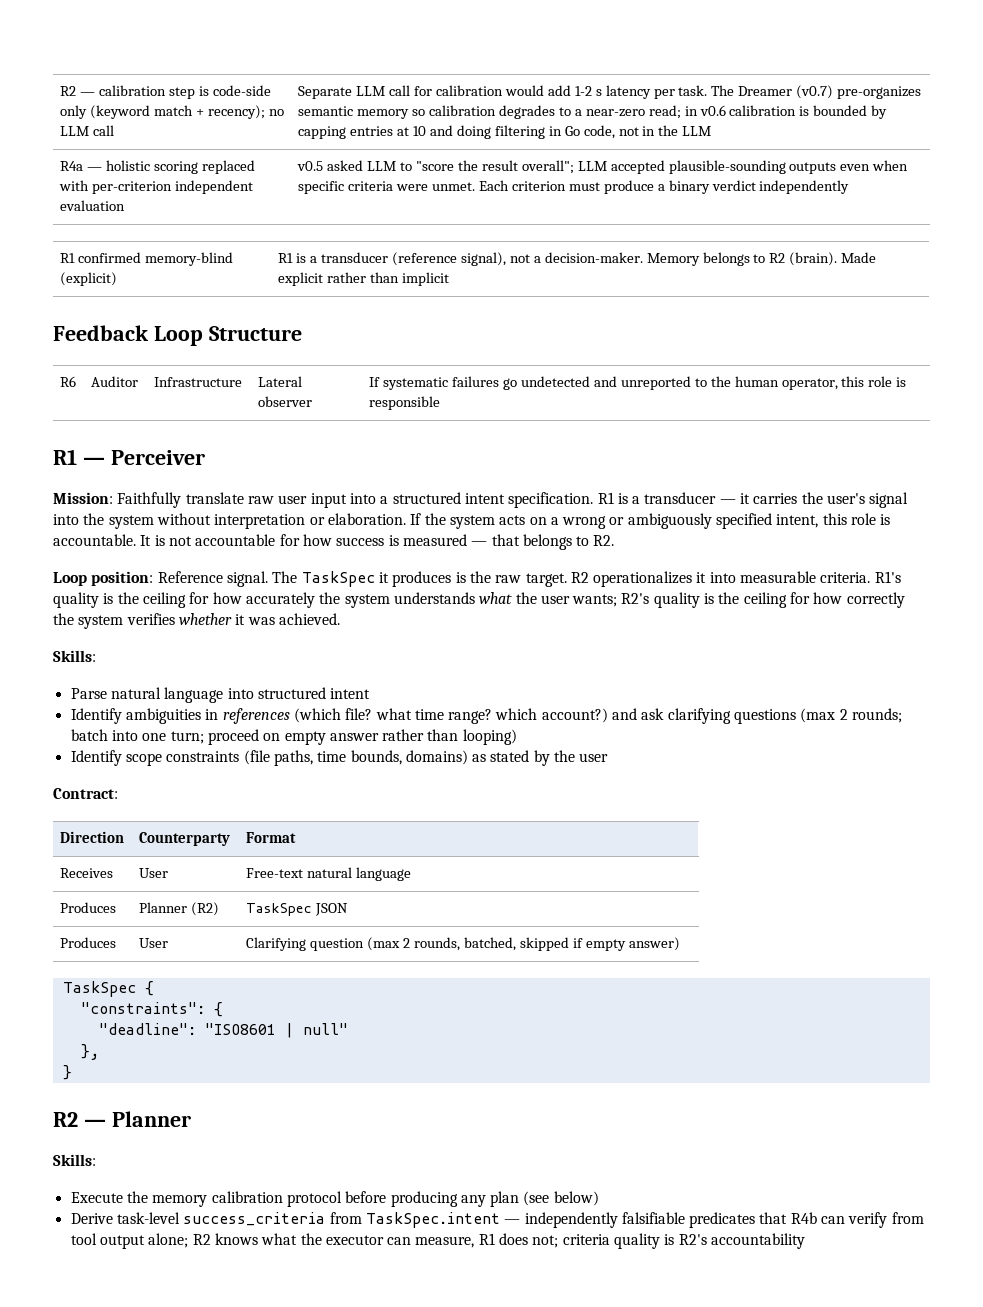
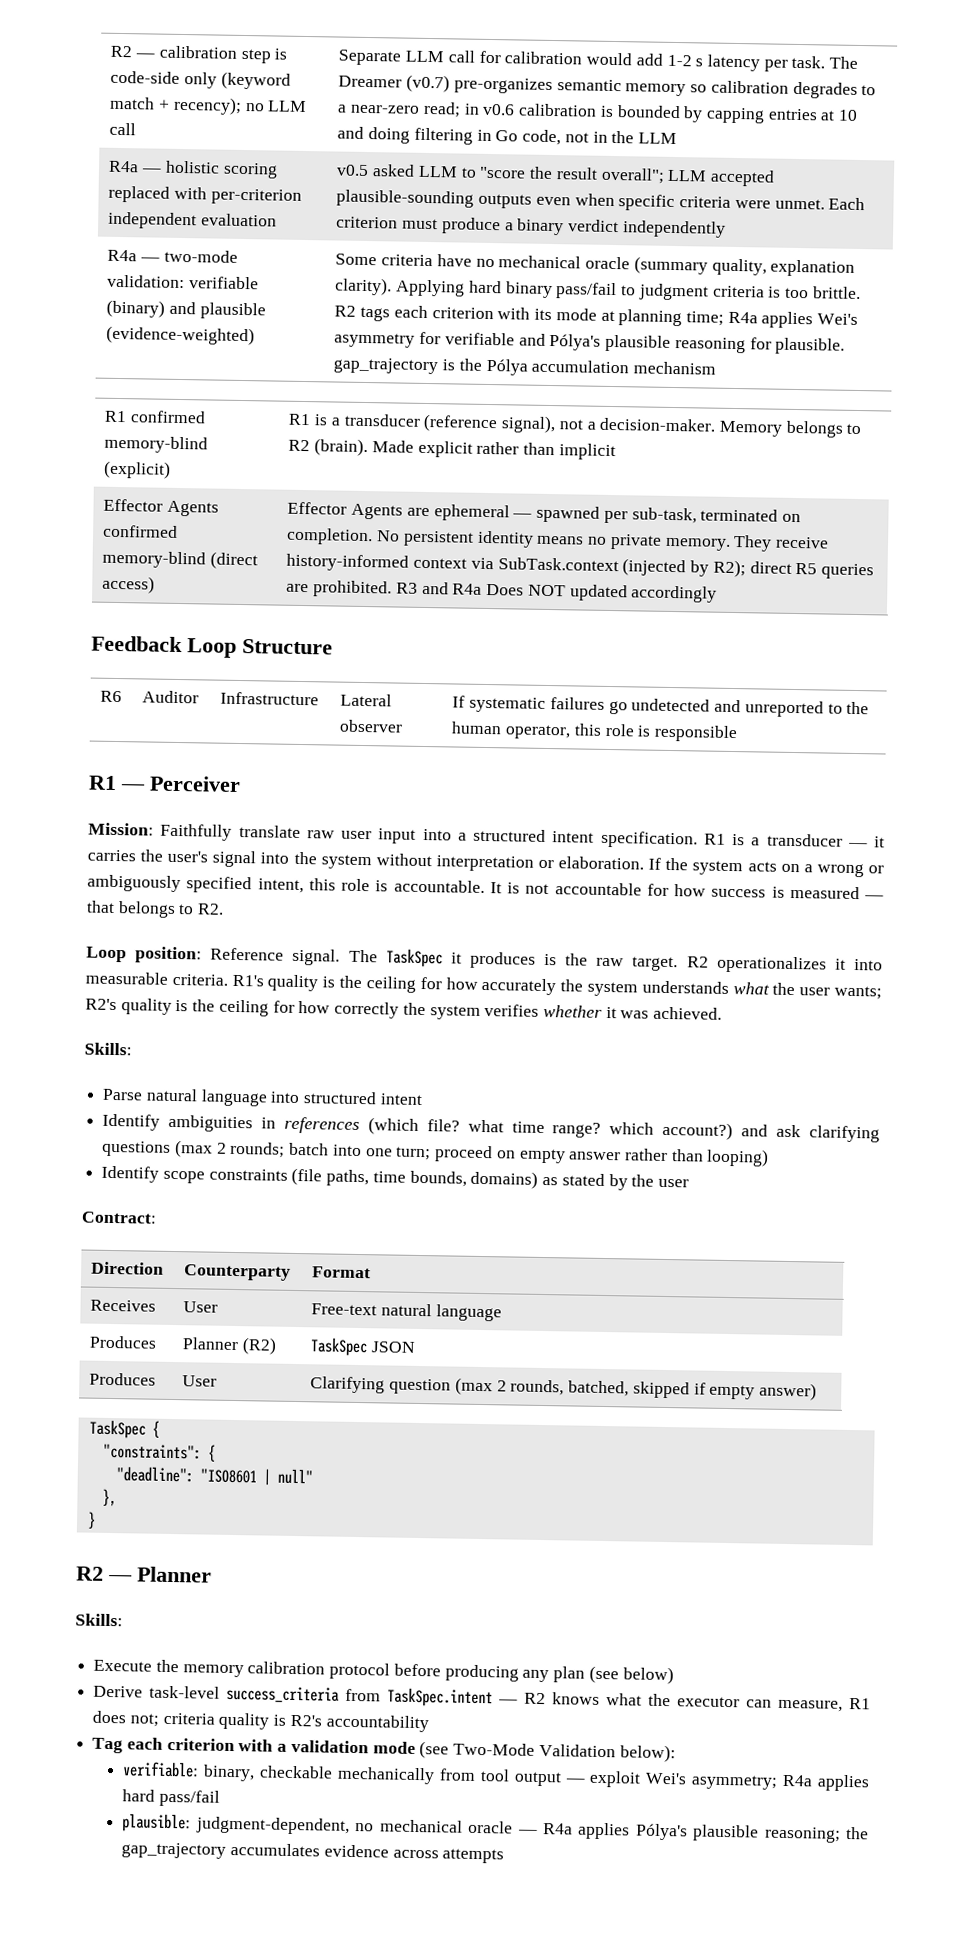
+ R4a — two-mode validation: verifiable (binary) and plausible (evidence-weighted) | Some criteria have no mechanical oracle (summary quality, explanation clarity). Applying hard binary pass/fail to judgment criteria is too brittle. R2 tags each criterion with its mode at planning time; R4a applies Wei's asymmetry for verifiable and Pólya's plausible reasoning for plausible. gap_trajectory is the Pólya accumulation mechanism
+ Effector Agents confirmed memory-blind (direct access) | Effector Agents are ephemeral — spawned per sub-task, terminated on completion. No persistent identity means no private memory. They receive history-informed context via SubTask.context (injected by R2); direct R5 queries are prohibited. R3 and R4a Does NOT updated accordingly
- Derive task-level success_criteria from TaskSpec.intent — independently falsifiable predicates that R4b can verify from tool output alone; R2 knows what the executor can measure, R1 does not; criteria quality is R2's accountability
+ Derive task-level success_criteria from TaskSpec.intent — R2 knows what the executor can measure, R1 does not; criteria quality is R2's accountability
+ Tag each criterion with a validation mode (see Two-Mode Validation below):
+ verifiable: binary, checkable mechanically from tool output — exploit Wei's asymmetry; R4a applies hard pass/fail
+ plausible: judgment-dependent, no mechanical oracle — R4a applies Pólya's plausible reasoning; the gap_trajectory accumulates evidence across attempts

